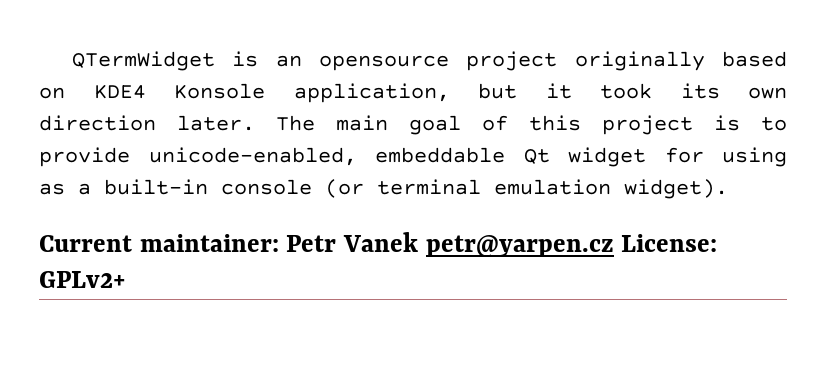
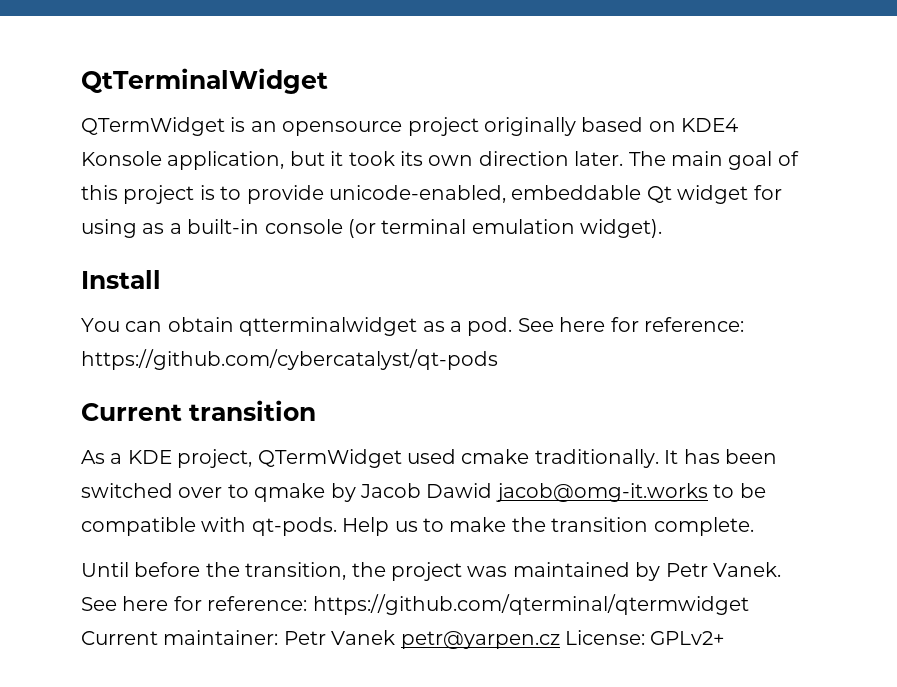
+ QtTerminalWidget
- Current maintainer: Petr Vanek petr@yarpen.cz License: GPLv2+
+ Install
+ You can obtain qtterminalwidget as a pod. See here for reference: https://github.com/cybercatalyst/qt-pods
+ Current transition
+ As a KDE project, QTermWidget used cmake traditionally. It has been switched over to qmake by Jacob Dawid jacob@omg-it.works to be compatible with qt-pods. Help us to make the transition complete.
+ Until before the transition, the project was maintained by Petr Vanek. See here for reference: https://github.com/qterminal/qtermwidget Current maintainer: Petr Vanek petr@yarpen.cz License: GPLv2+

